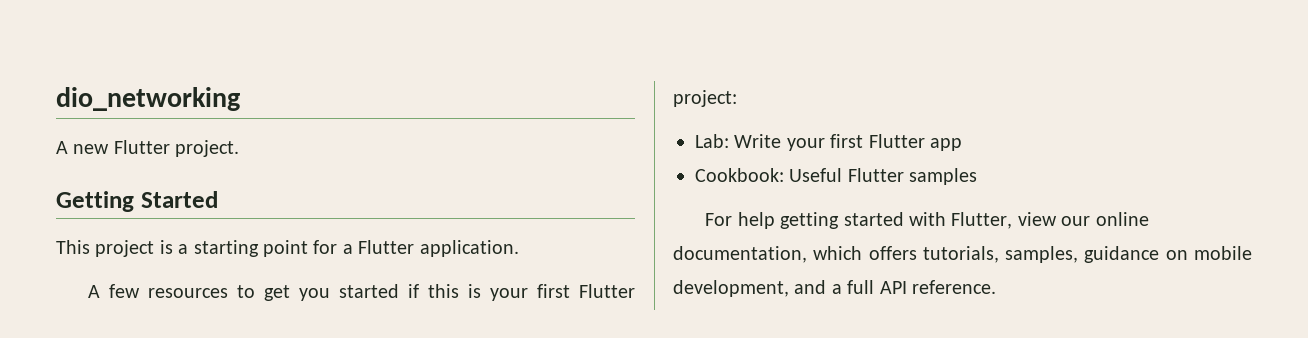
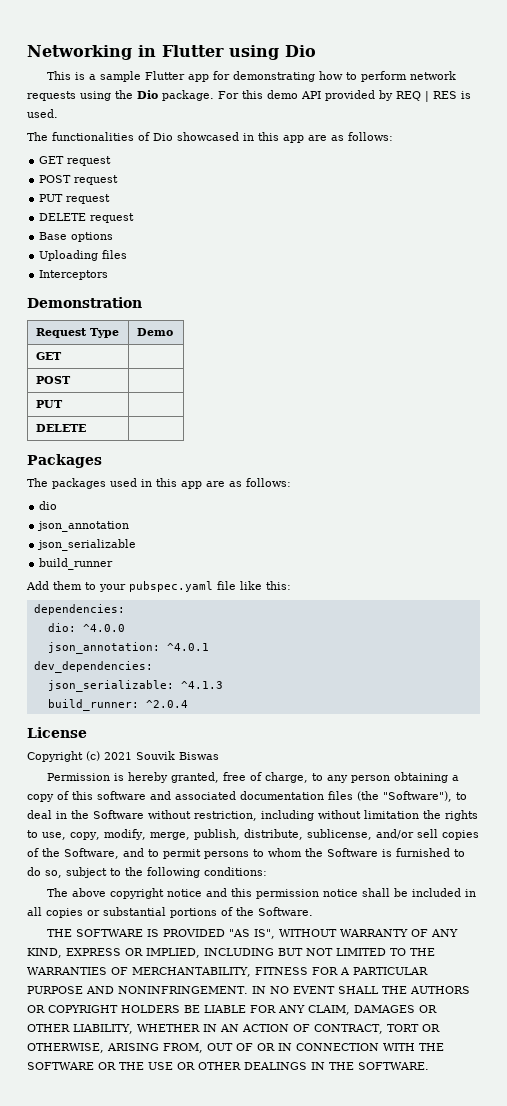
- dio_networking
- A new Flutter project.
- Getting Started
+ Networking in Flutter using Dio
- This project is a starting point for a Flutter application.
- A few resources to get you started if this is your first Flutter project:
- Lab: Write your first Flutter app
- Cookbook: Useful Flutter samples
- For help getting started with Flutter, view our online documentation, which offers tutorials, samples, guidance on mobile development, and a full API reference.
+ This is a sample Flutter app for demonstrating how to perform network requests using the Dio package. For this demo API provided by REQ | RES is used.
+ The functionalities of Dio showcased in this app are as follows:
+ GET request
+ POST request
+ PUT request
+ DELETE request
+ Base options
+ Uploading files
+ Interceptors
+ Demonstration
+ Request Type | Demo
+ GET |
+ POST |
+ PUT |
+ DELETE |
+ Packages
+ The packages used in this app are as follows:
+ dio
+ json_annotation
+ json_serializable
+ build_runner
+ Add them to your pubspec.yaml file like this:
+ dependencies:
+ dio: ^4.0.0
+ json_annotation: ^4.0.1
+ dev_dependencies:
+ json_serializable: ^4.1.3
+ build_runner: ^2.0.4
+ License
+ Copyright (c) 2021 Souvik Biswas
+ Permission is hereby granted, free of charge, to any person obtaining a copy of this software and associated documentation files (the "Software"), to deal in the Software without restriction, including without limitation the rights to use, copy, modify, merge, publish, distribute, sublicense, and/or sell copies of the Software, and to permit persons to whom the Software is furnished to do so, subject to the following conditions:
+ The above copyright notice and this permission notice shall be included in all copies or substantial portions of the Software.
+ THE SOFTWARE IS PROVIDED "AS IS", WITHOUT WARRANTY OF ANY KIND, EXPRESS OR IMPLIED, INCLUDING BUT NOT LIMITED TO THE WARRANTIES OF MERCHANTABILITY, FITNESS FOR A PARTICULAR PURPOSE AND NONINFRINGEMENT. IN NO EVENT SHALL THE AUTHORS OR COPYRIGHT HOLDERS BE LIABLE FOR ANY CLAIM, DAMAGES OR OTHER LIABILITY, WHETHER IN AN ACTION OF CONTRACT, TORT OR OTHERWISE, ARISING FROM, OUT OF OR IN CONNECTION WITH THE SOFTWARE OR THE USE OR OTHER DEALINGS IN THE SOFTWARE.

